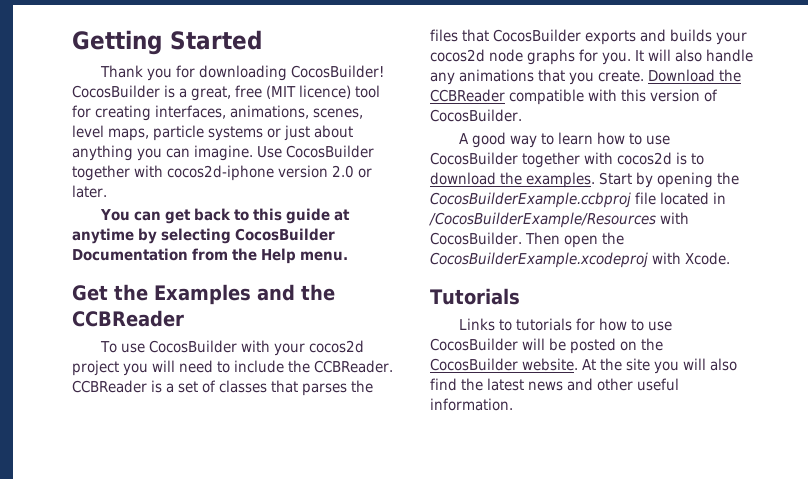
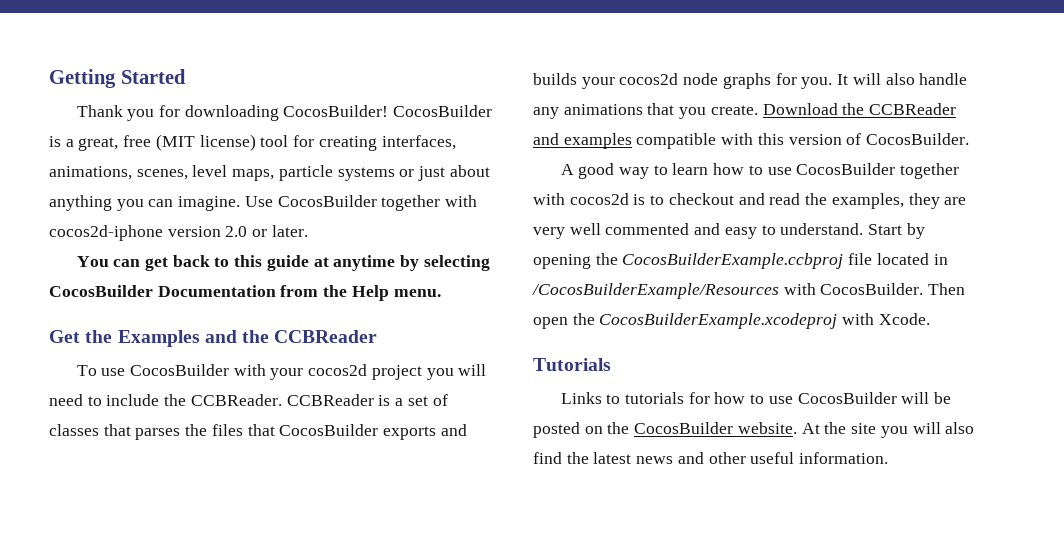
- CocosBuilder is a great, free (MIT licence) tool for creating interfaces, animations, scenes, level maps, particle systems or just about anything you can imagine.
+ CocosBuilder is a great, free (MIT license) tool for creating interfaces, animations, scenes, level maps, particle systems or just about anything you can imagine.
- Download the CCBReader compatible with this version of CocosBuilder.
+ Download the CCBReader and examples compatible with this version of CocosBuilder.
- A good way to learn how to use CocosBuilder together with cocos2d is to download the examples.
+ A good way to learn how to use CocosBuilder together with cocos2d is to checkout and read the examples, they are very well commented and easy to understand.

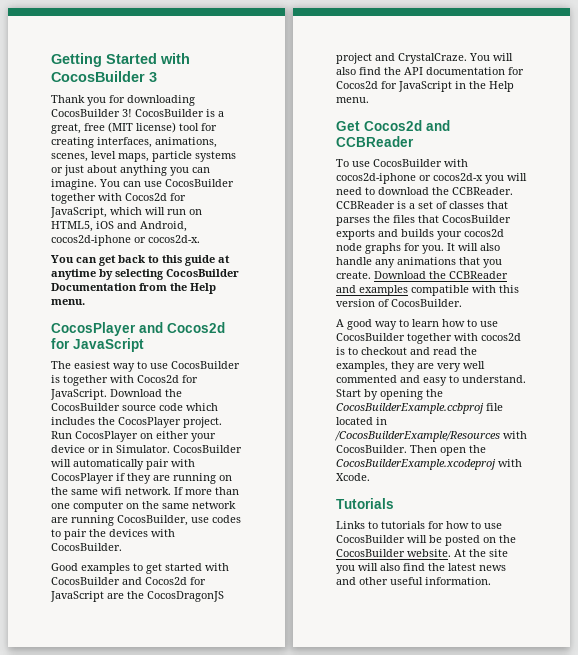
- Getting Started
+ Getting Started with CocosBuilder 3
- Thank you for downloading CocosBuilder!
+ Thank you for downloading CocosBuilder 3!
- Use CocosBuilder together with cocos2d-iphone version 2.0 or later.
+ You can use CocosBuilder together with Cocos2d for JavaScript, which will run on HTML5, iOS and Android, cocos2d-iphone or cocos2d-x.
- Get the Examples and the CCBReader
+ CocosPlayer and Cocos2d for JavaScript
+ The easiest way to use CocosBuilder is together with Cocos2d for JavaScript. Download the CocosBuilder source code which includes the CocosPlayer project. Run CocosPlayer on either your device or in Simulator. CocosBuilder will automatically pair with CocosPlayer if they are running on the same wifi network. If more than one computer on the same network are running CocosBuilder, use codes to pair the devices with CocosBuilder.
+ Good examples to get started with CocosBuilder and Cocos2d for JavaScript are the CocosDragonJS project and CrystalCraze. You will also find the API documentation for Cocos2d for JavaScript in the Help menu.
+ Get Cocos2d and CCBReader
- To use CocosBuilder with your cocos2d project you will need to include the CCBReader.
+ To use CocosBuilder with cocos2d-iphone or cocos2d-x you will need to download the CCBReader.

